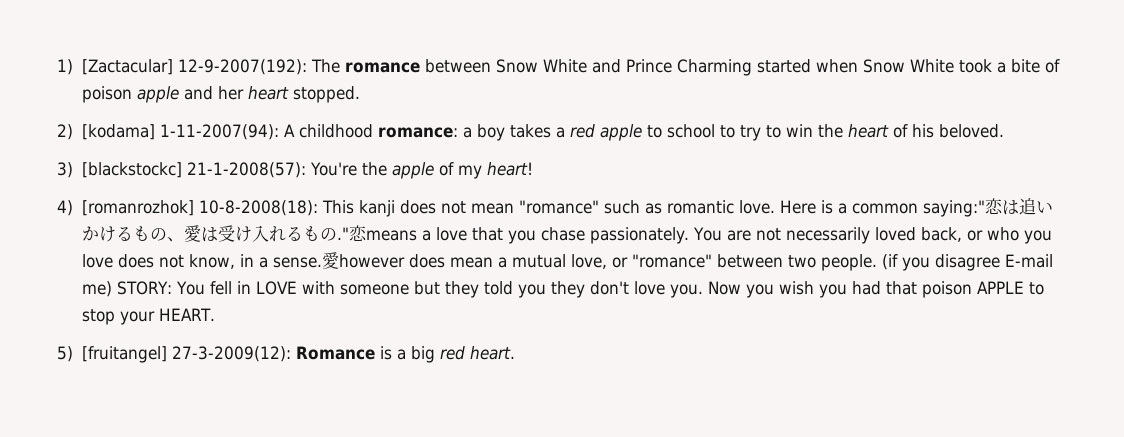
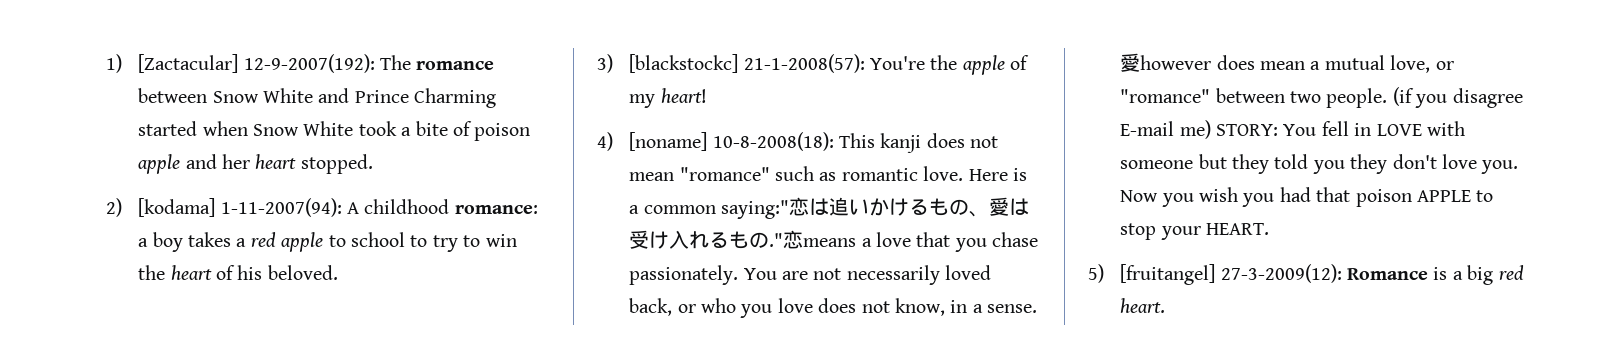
- 4) [romanrozhok] 10-8-2008(18): This kanji does not mean "romance" such as romantic love.
+ 4) [noname] 10-8-2008(18): This kanji does not mean "romance" such as romantic love.

